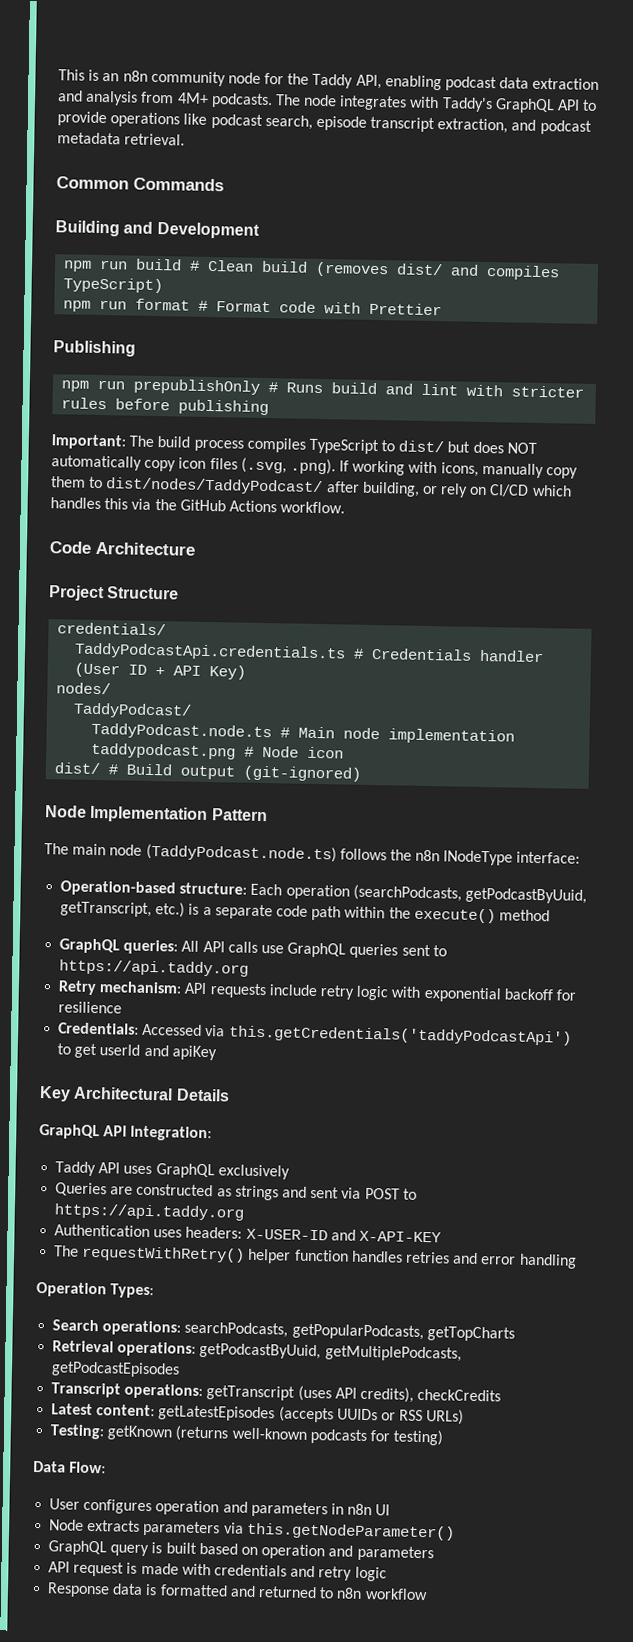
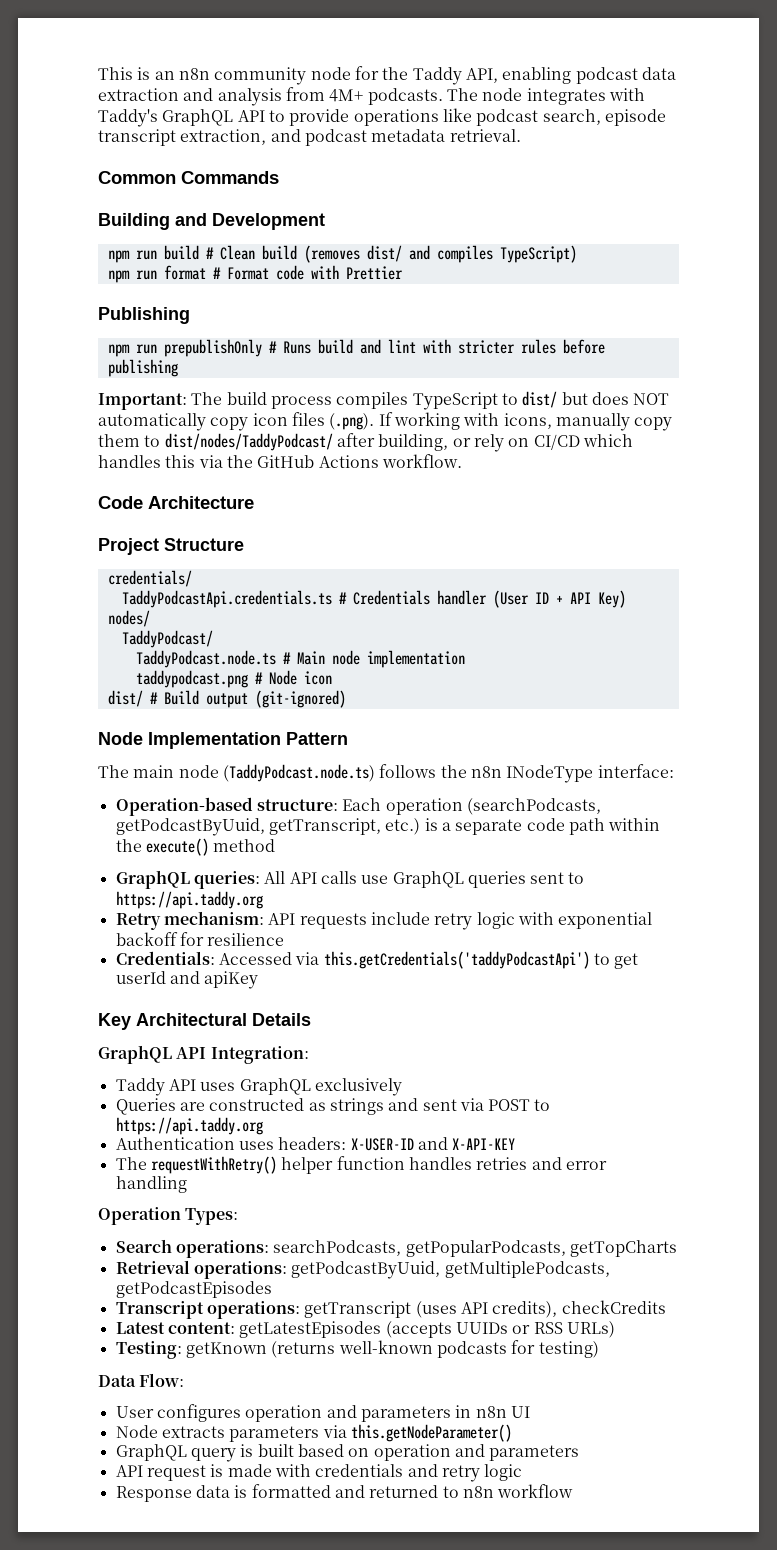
- Important: The build process compiles TypeScript to dist/ but does NOT automatically copy icon files (.svg, .png). If working with icons, manually copy them to dist/nodes/TaddyPodcast/ after building, or rely on CI/CD which handles this via the GitHub Actions workflow.
+ Important: The build process compiles TypeScript to dist/ but does NOT automatically copy icon files (.png). If working with icons, manually copy them to dist/nodes/TaddyPodcast/ after building, or rely on CI/CD which handles this via the GitHub Actions workflow.

